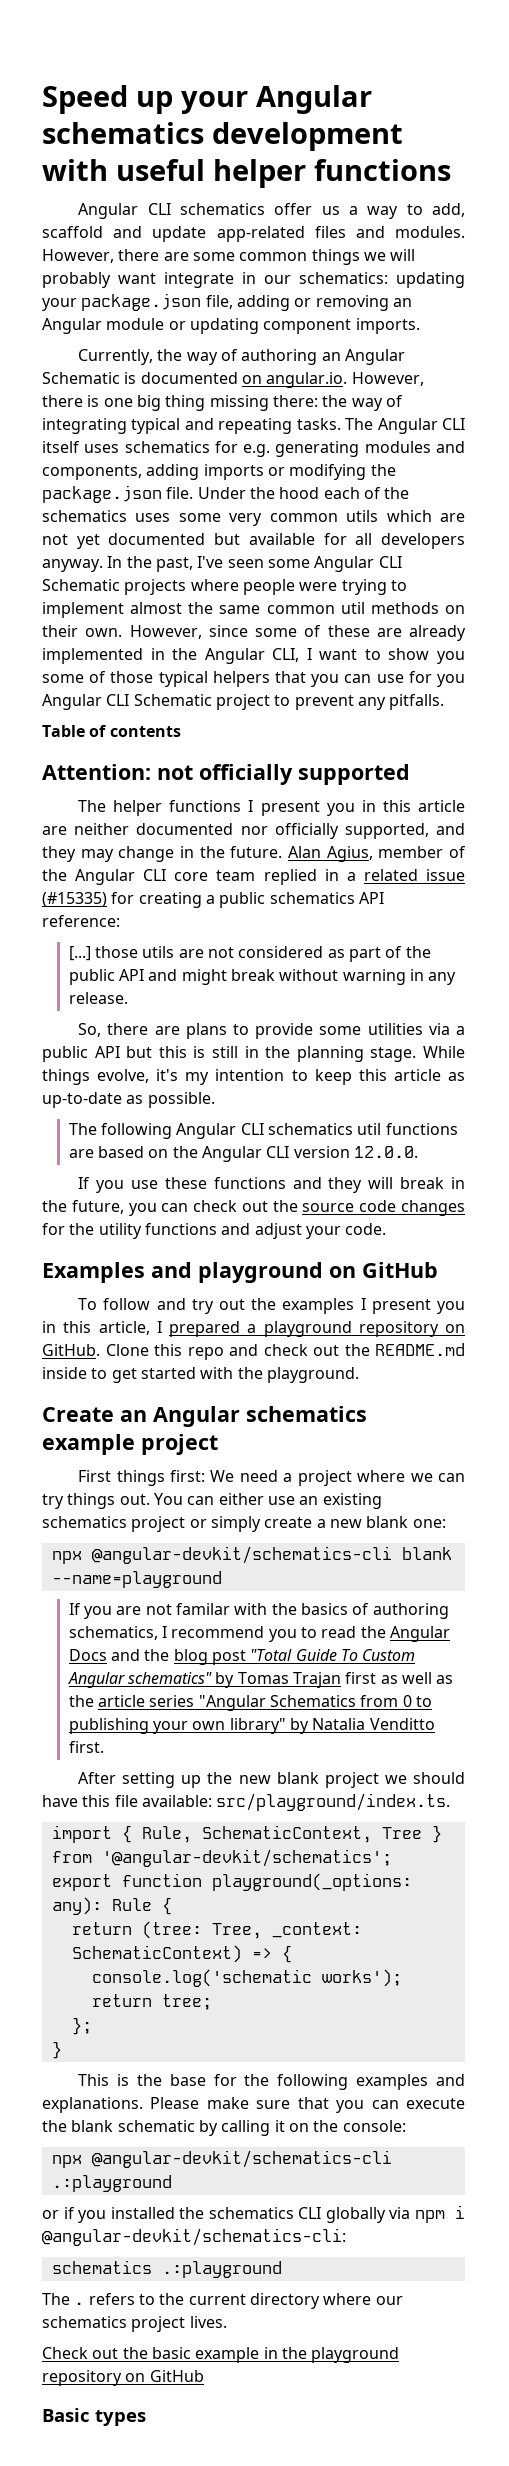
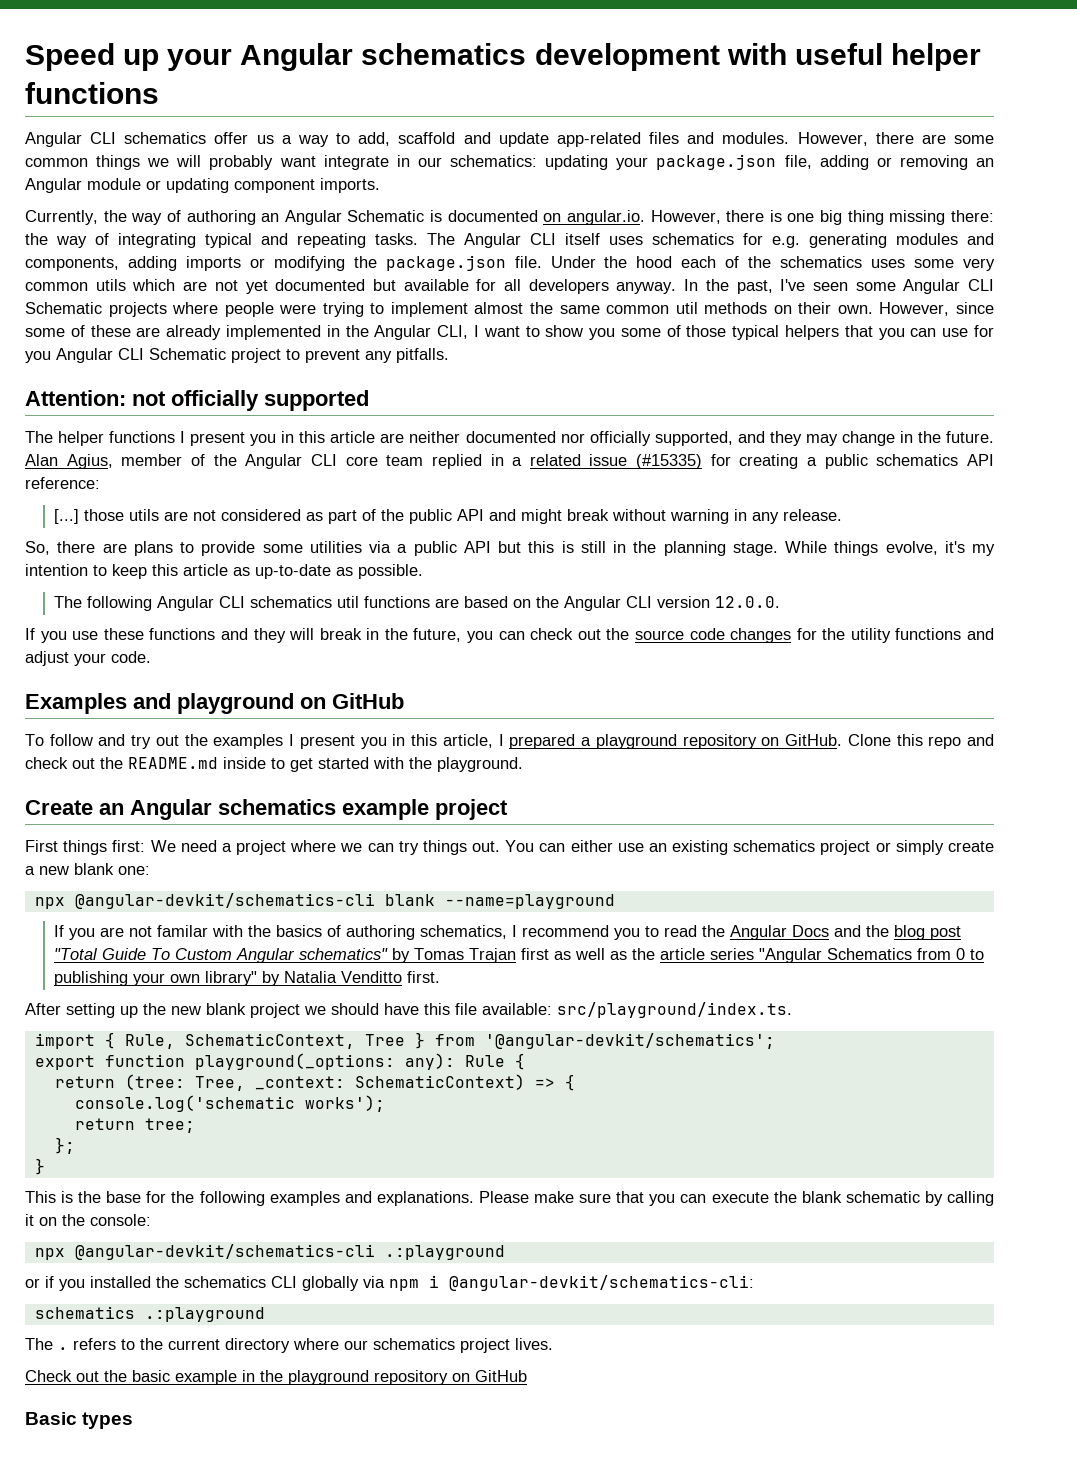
- Table of contents

